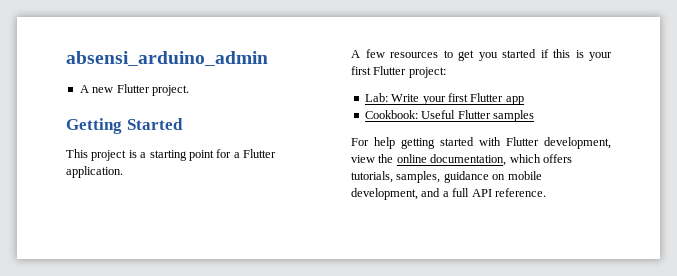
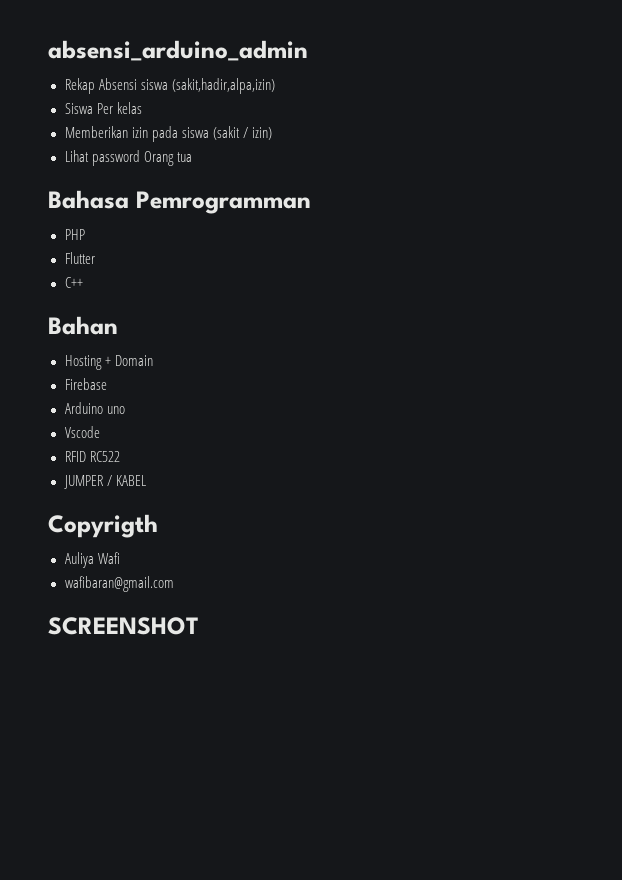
- A new Flutter project.
- Getting Started
- This project is a starting point for a Flutter application.
- A few resources to get you started if this is your first Flutter project:
- Lab: Write your first Flutter app
- Cookbook: Useful Flutter samples
- For help getting started with Flutter development, view the online documentation, which offers tutorials, samples, guidance on mobile development, and a full API reference.
+ Rekap Absensi siswa (sakit,hadir,alpa,izin)
+ Siswa Per kelas
+ Memberikan izin pada siswa (sakit / izin)
+ Lihat password Orang tua
+ Bahasa Pemrogramman
+ PHP
+ Flutter
+ C++
+ Bahan
+ Hosting + Domain
+ Firebase
+ Arduino uno
+ Vscode
+ RFID RC522
+ JUMPER / KABEL
+ Copyrigth
+ Auliya Wafi
+ wafibaran@gmail.com
+ SCREENSHOT

